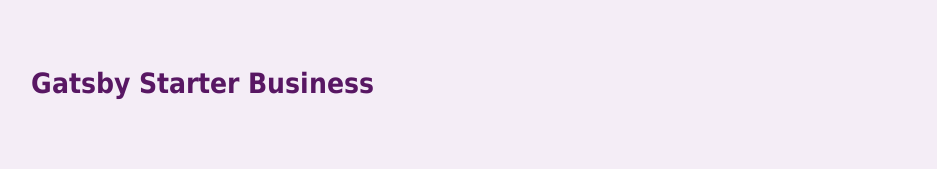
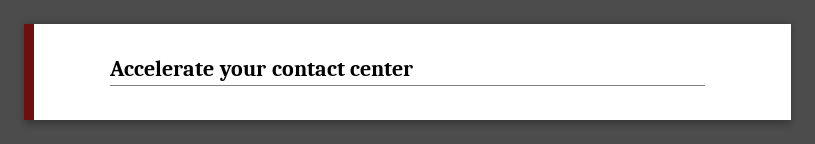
- Gatsby Starter Business
+ Accelerate your contact center

